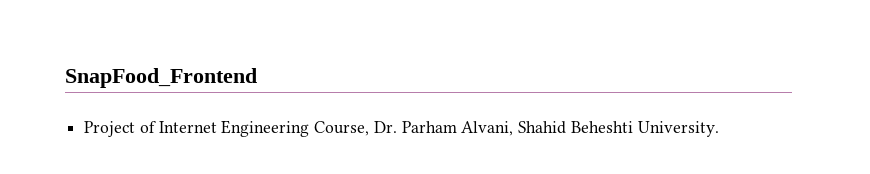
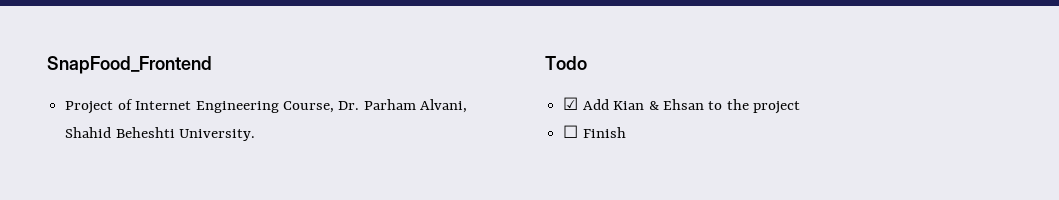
+ Todo
+ ☑ Add Kian & Ehsan to the project
+ ☐ Finish

